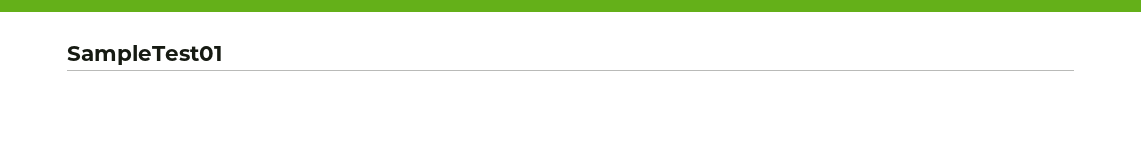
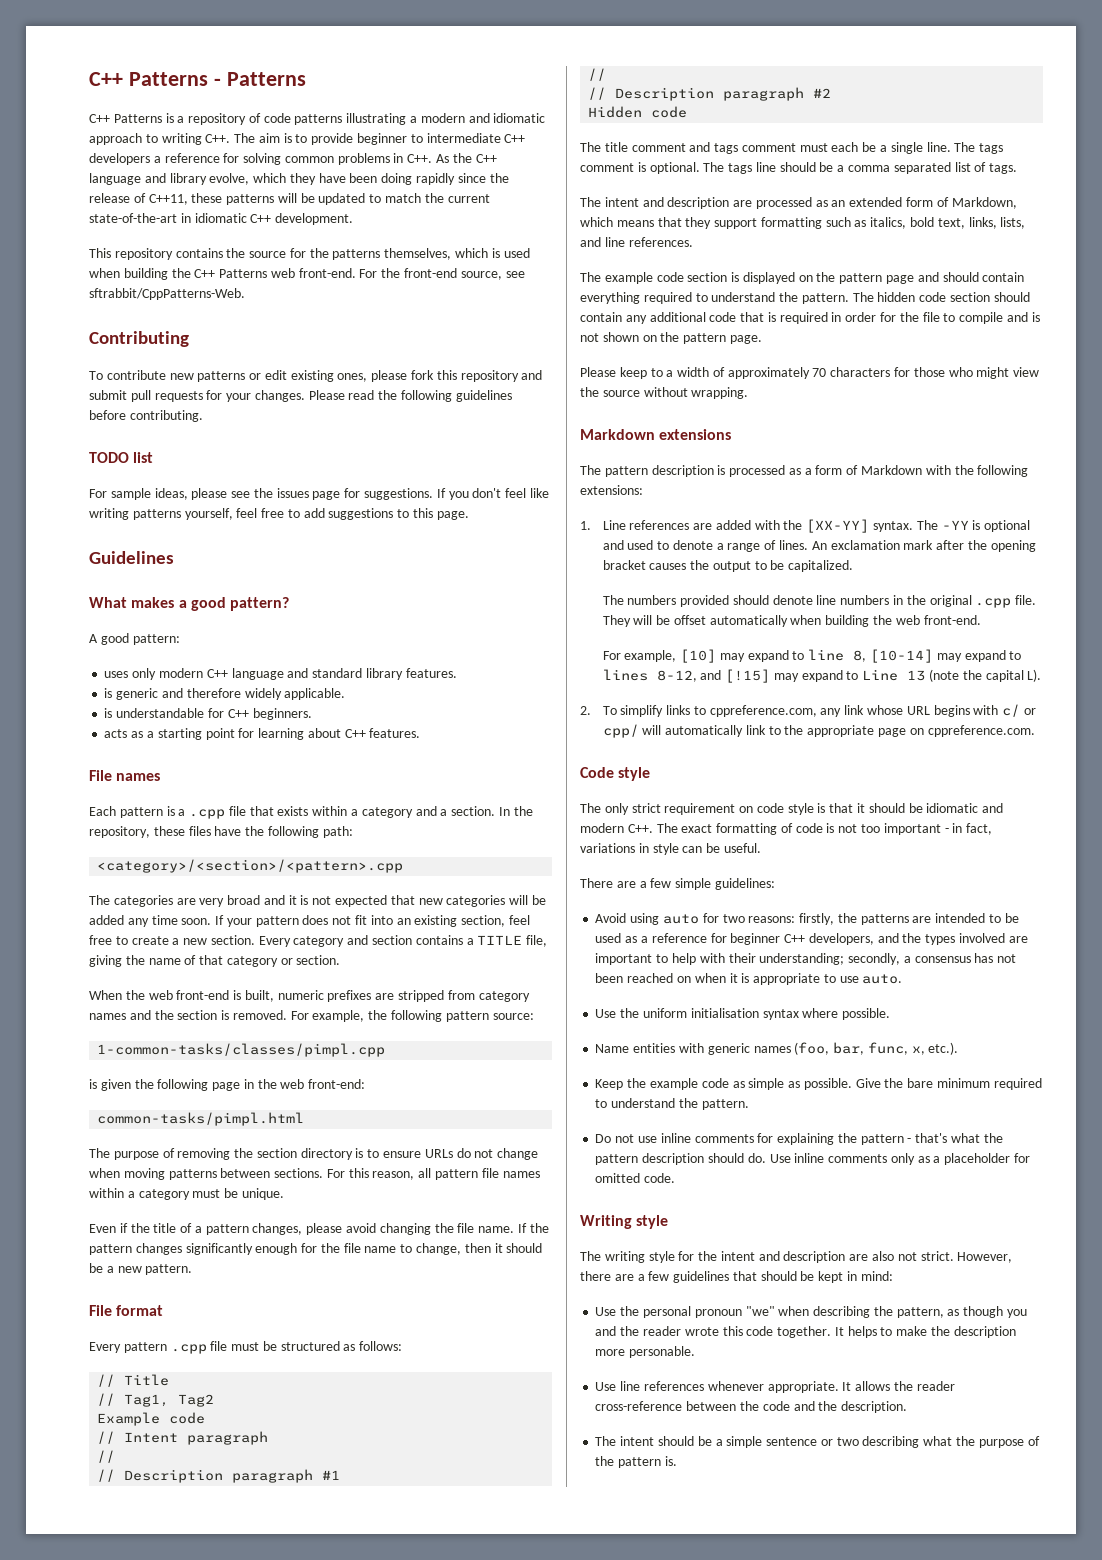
- SampleTest01
+ C++ Patterns - Patterns
+ C++ Patterns is a repository of code patterns illustrating a modern and idiomatic approach to writing C++. The aim is to provide beginner to intermediate C++ developers a reference for solving common problems in C++. As the C++ language and library evolve, which they have been doing rapidly since the release of C++11, these patterns will be updated to match the current state-of-the-art in idiomatic C++ development.
+ This repository contains the source for the patterns themselves, which is used when building the C++ Patterns web front-end. For the front-end source, see sftrabbit/CppPatterns-Web.
+ Contributing
+ To contribute new patterns or edit existing ones, please fork this repository and submit pull requests for your changes. Please read the following guidelines before contributing.
+ TODO list
+ For sample ideas, please see the issues page for suggestions. If you don't feel like writing patterns yourself, feel free to add suggestions to this page.
+ Guidelines
+ What makes a good pattern?
+ A good pattern:
+ uses only modern C++ language and standard library features.
+ is generic and therefore widely applicable.
+ is understandable for C++ beginners.
+ acts as a starting point for learning about C++ features.
+ File names
+ Each pattern is a .cpp file that exists within a category and a section. In the repository, these files have the following path:
+ <category>/<section>/<pattern>.cpp
+ The categories are very broad and it is not expected that new categories will be added any time soon. If your pattern does not fit into an existing section, feel free to create a new section. Every category and section contains a TITLE file, giving the name of that category or section.
+ When the web front-end is built, numeric prefixes are stripped from category names and the section is removed. For example, the following pattern source:
+ 1-common-tasks/classes/pimpl.cpp
+ is given the following page in the web front-end:
+ common-tasks/pimpl.html
+ The purpose of removing the section directory is to ensure URLs do not change when moving patterns between sections. For this reason, all pattern file names within a category must be unique.
+ Even if the title of a pattern changes, please avoid changing the file name. If the pattern changes significantly enough for the file name to change, then it should be a new pattern.
+ File format
+ Every pattern .cpp file must be structured as follows:
+ // Title
+ // Tag1, Tag2
+ Example code
+ // Intent paragraph
+ //
+ // Description paragraph #1
+ //
+ // Description paragraph #2
+ Hidden code
+ The title comment and tags comment must each be a single line. The tags comment is optional. The tags line should be a comma separated list of tags.
+ The intent and description are processed as an extended form of Markdown, which means that they support formatting such as italics, bold text, links, lists, and line references.
+ The example code section is displayed on the pattern page and should contain everything required to understand the pattern. The hidden code section should contain any additional code that is required in order for the file to compile and is not shown on the pattern page.
+ Please keep to a width of approximately 70 characters for those who might view the source without wrapping.
+ Markdown extensions
+ The pattern description is processed as a form of Markdown with the following extensions:
+ 1. Line references are added with the [XX-YY] syntax. The -YY is optional and used to denote a range of lines. An exclamation mark after the opening bracket causes the output to be capitalized.
+ The numbers provided should denote line numbers in the original .cpp file. They will be offset automatically when building the web front-end.
+ For example, [10] may expand to line 8, [10-14] may expand to lines 8-12, and [!15] may expand to Line 13 (note the capital L).
+ 2. To simplify links to cppreference.com, any link whose URL begins with c/ or cpp/ will automatically link to the appropriate page on cppreference.com.
+ Code style
+ The only strict requirement on code style is that it should be idiomatic and modern C++. The exact formatting of code is not too important - in fact, variations in style can be useful.
+ There are a few simple guidelines:
+ Avoid using auto for two reasons: firstly, the patterns are intended to be used as a reference for beginner C++ developers, and the types involved are important to help with their understanding; secondly, a consensus has not been reached on when it is appropriate to use auto.
+ Use the uniform initialisation syntax where possible.
+ Name entities with generic names (foo, bar, func, x, etc.).
+ Keep the example code as simple as possible. Give the bare minimum required to understand the pattern.
+ Do not use inline comments for explaining the pattern - that's what the pattern description should do. Use inline comments only as a placeholder for omitted code.
+ Writing style
+ The writing style for the intent and description are also not strict. However, there are a few guidelines that should be kept in mind:
+ Use the personal pronoun "we" when describing the pattern, as though you and the reader wrote this code together. It helps to make the description more personable.
+ Use line references whenever appropriate. It allows the reader cross-reference between the code and the description.
+ The intent should be a simple sentence or two describing what the purpose of the pattern is.

